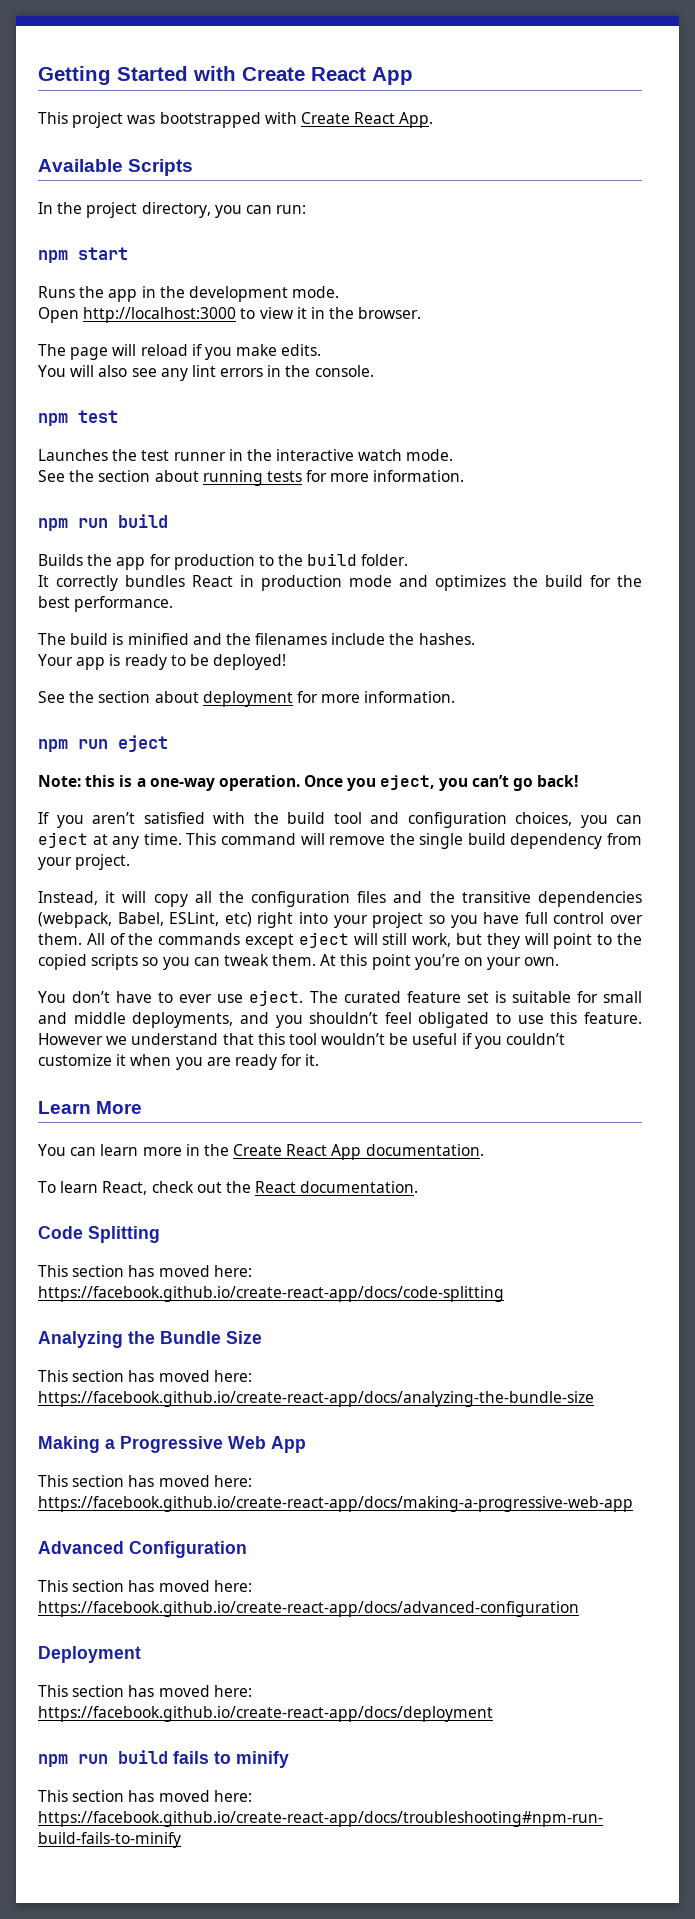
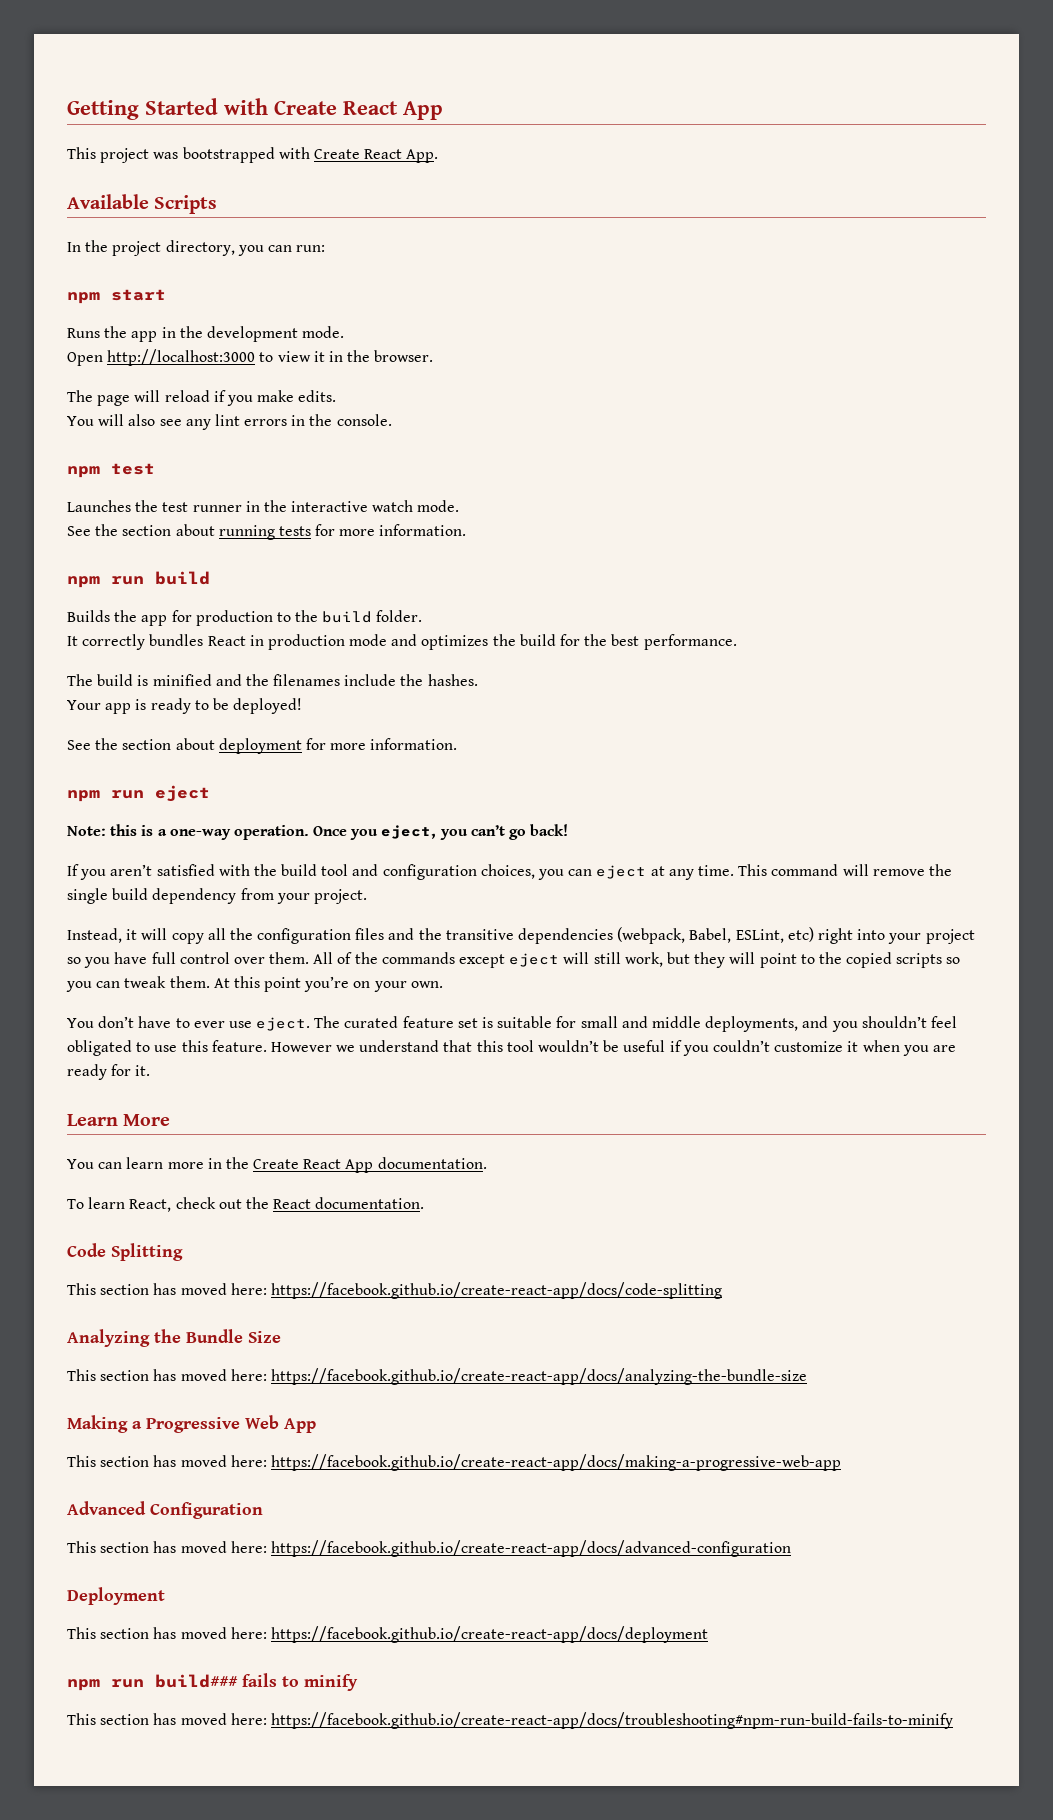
- npm run build fails to minify
+ npm run build### fails to minify

